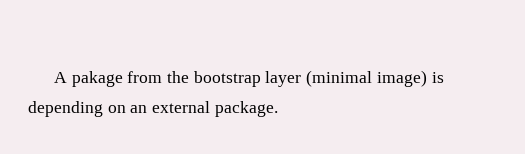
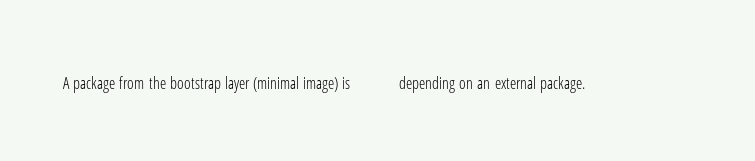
- A pakage from the bootstrap layer (minimal image) is depending on an external package.
+ A package from the bootstrap layer (minimal image) is depending on an external package.

